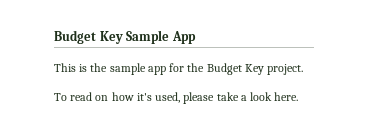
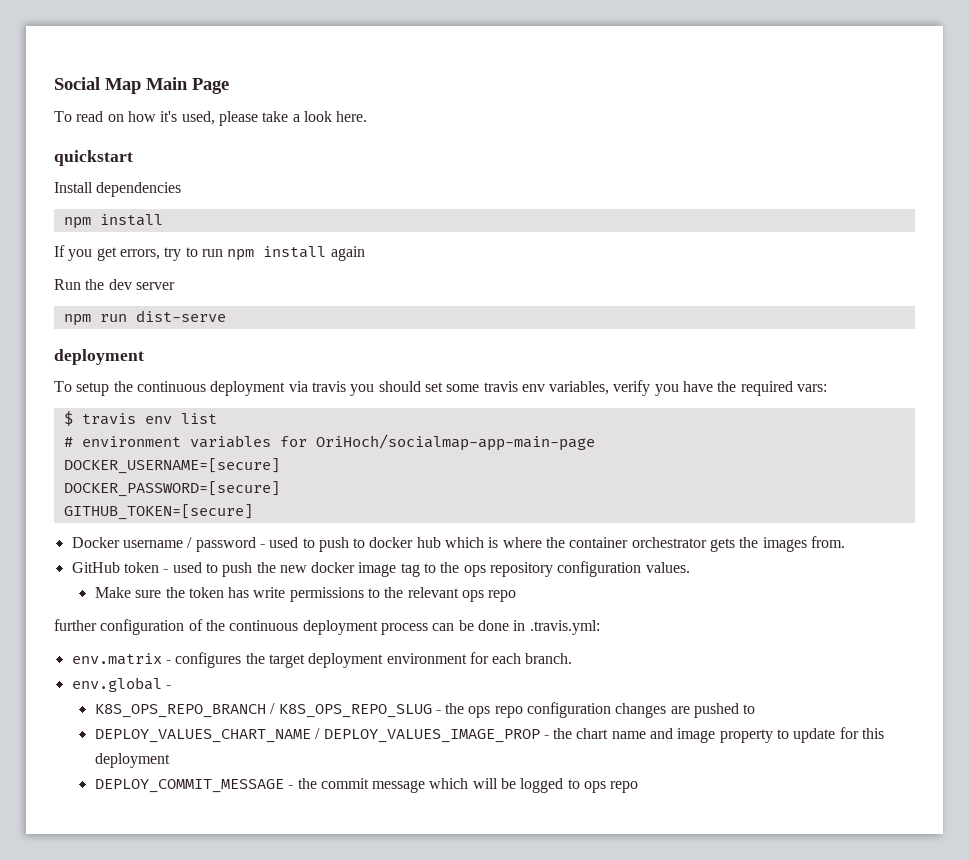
- Budget Key Sample App
- This is the sample app for the Budget Key project.
+ Social Map Main Page
+ quickstart
+ Install dependencies
+ npm install
+ If you get errors, try to run npm install again
+ Run the dev server
+ npm run dist-serve
+ deployment
+ To setup the continuous deployment via travis you should set some travis env variables, verify you have the required vars:
+ $ travis env list
+ # environment variables for OriHoch/socialmap-app-main-page
+ DOCKER_USERNAME=[secure]
+ DOCKER_PASSWORD=[secure]
+ GITHUB_TOKEN=[secure]
+ Docker username / password - used to push to docker hub which is where the container orchestrator gets the images from.
+ GitHub token - used to push the new docker image tag to the ops repository configuration values.
+ Make sure the token has write permissions to the relevant ops repo
+ further configuration of the continuous deployment process can be done in .travis.yml:
+ env.matrix - configures the target deployment environment for each branch.
+ env.global -
+ K8S_OPS_REPO_BRANCH / K8S_OPS_REPO_SLUG - the ops repo configuration changes are pushed to
+ DEPLOY_VALUES_CHART_NAME / DEPLOY_VALUES_IMAGE_PROP - the chart name and image property to update for this deployment
+ DEPLOY_COMMIT_MESSAGE - the commit message which will be logged to ops repo

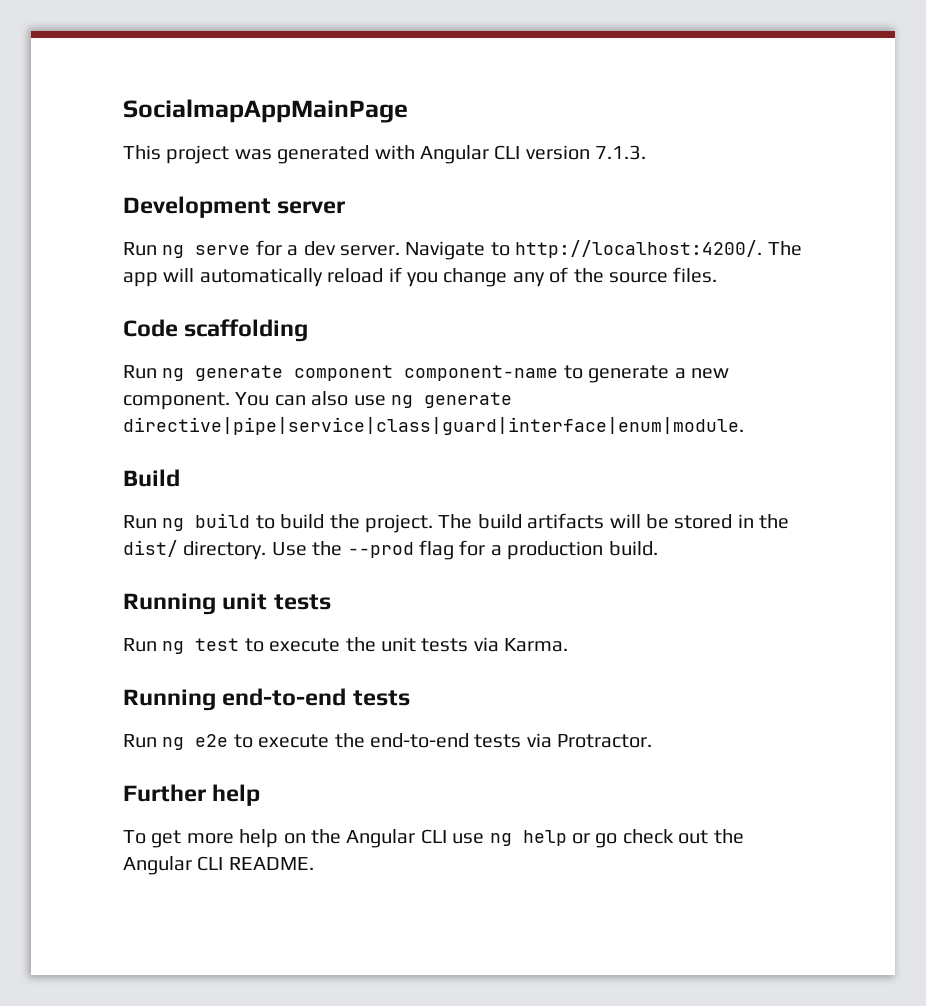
- Social Map Main Page
- To read on how it's used, please take a look here.
- quickstart
- Install dependencies
- npm install
- If you get errors, try to run npm install again
- Run the dev server
- npm run dist-serve
- deployment
- To setup the continuous deployment via travis you should set some travis env variables, verify you have the required vars:
- $ travis env list
- # environment variables for OriHoch/socialmap-app-main-page
- DOCKER_USERNAME=[secure]
- DOCKER_PASSWORD=[secure]
- GITHUB_TOKEN=[secure]
- Docker username / password - used to push to docker hub which is where the container orchestrator gets the images from.
- GitHub token - used to push the new docker image tag to the ops repository configuration values.
- Make sure the token has write permissions to the relevant ops repo
- further configuration of the continuous deployment process can be done in .travis.yml:
- env.matrix - configures the target deployment environment for each branch.
- env.global -
- K8S_OPS_REPO_BRANCH / K8S_OPS_REPO_SLUG - the ops repo configuration changes are pushed to
- DEPLOY_VALUES_CHART_NAME / DEPLOY_VALUES_IMAGE_PROP - the chart name and image property to update for this deployment
- DEPLOY_COMMIT_MESSAGE - the commit message which will be logged to ops repo
+ SocialmapAppMainPage
+ This project was generated with Angular CLI version 7.1.3.
+ Development server
+ Run ng serve for a dev server. Navigate to http://localhost:4200/. The app will automatically reload if you change any of the source files.
+ Code scaffolding
+ Run ng generate component component-name to generate a new component. You can also use ng generate directive|pipe|service|class|guard|interface|enum|module.
+ Build
+ Run ng build to build the project. The build artifacts will be stored in the dist/ directory. Use the --prod flag for a production build.
+ Running unit tests
+ Run ng test to execute the unit tests via Karma.
+ Running end-to-end tests
+ Run ng e2e to execute the end-to-end tests via Protractor.
+ Further help
+ To get more help on the Angular CLI use ng help or go check out the Angular CLI README.

